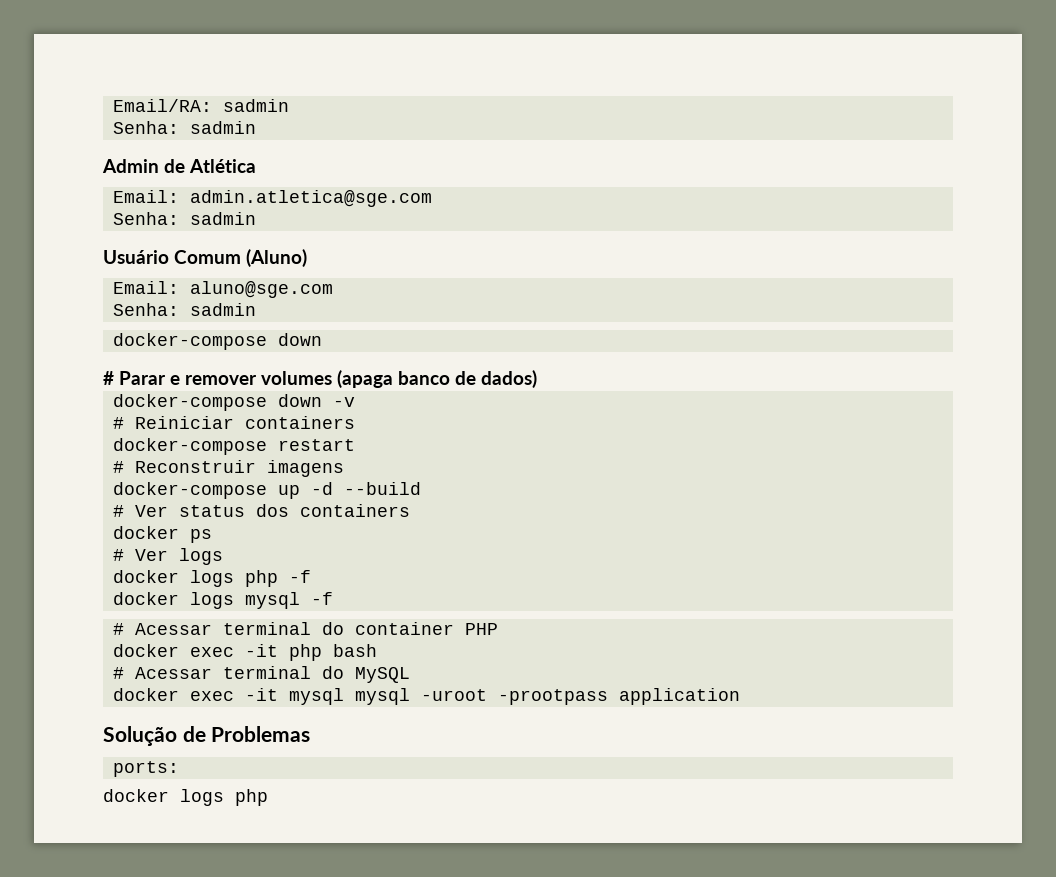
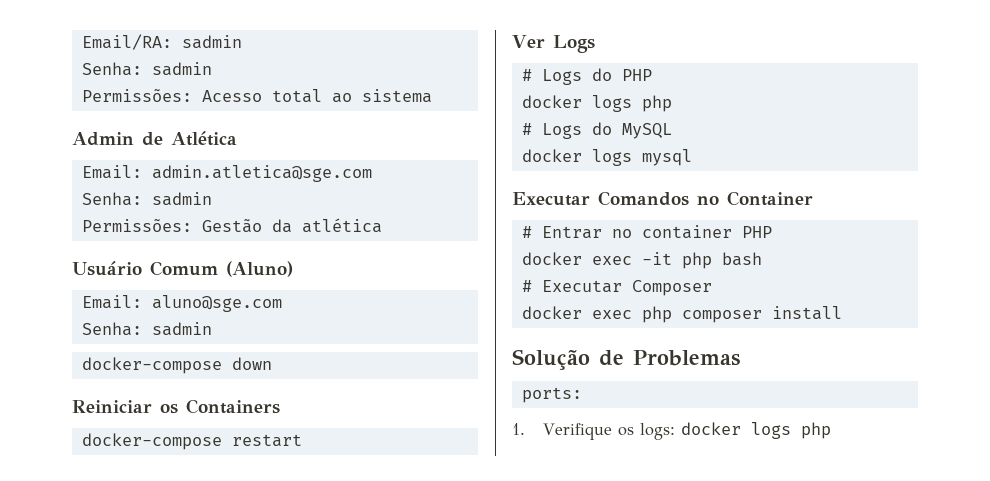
+ Permissões: Acesso total ao sistema
+ Permissões: Gestão da atlética
- # Parar e remover volumes (apaga banco de dados)
- docker-compose down -v
- # Reiniciar containers
+ Reiniciar os Containers
  docker-compose restart
- # Reconstruir imagens
- docker-compose up -d --build
- # Ver status dos containers
- docker ps
- # Ver logs
- docker logs php -f
+ Ver Logs
+ # Logs do PHP
+ docker logs php
+ # Logs do MySQL
- docker logs mysql -f
- # Acessar terminal do container PHP
+ docker logs mysql
+ Executar Comandos no Container
+ # Entrar no container PHP
- # Acessar terminal do MySQL
- docker exec -it mysql mysql -uroot -prootpass application
+ # Executar Composer
+ docker exec php composer install
  ports:
- docker logs php
+ 1. Verifique os logs: docker logs php

